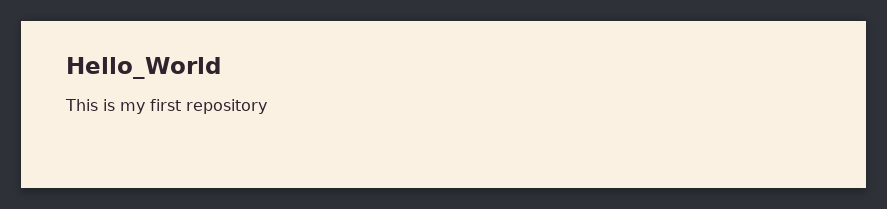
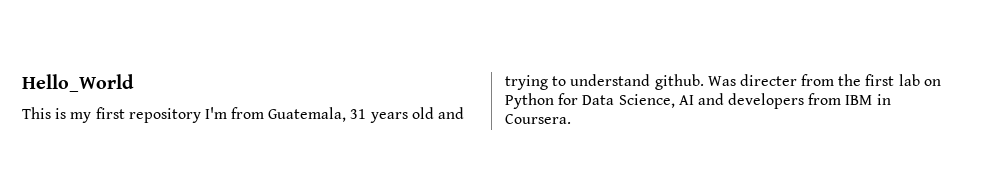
- This is my first repository
+ This is my first repository I'm from Guatemala, 31 years old and trying to understand github. Was directer from the first lab on Python for Data Science, AI and developers from IBM in Coursera.

